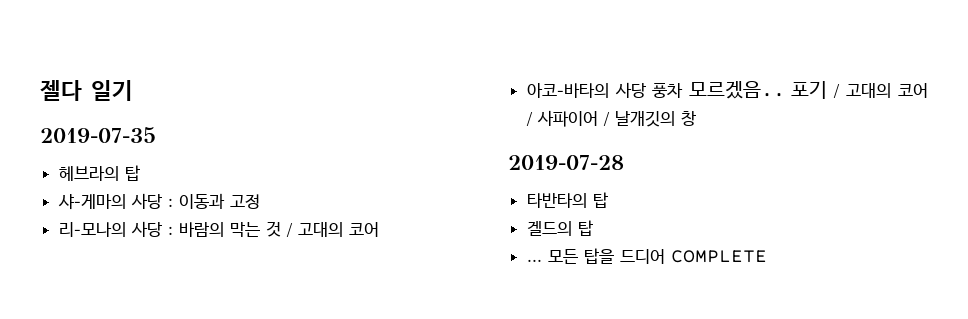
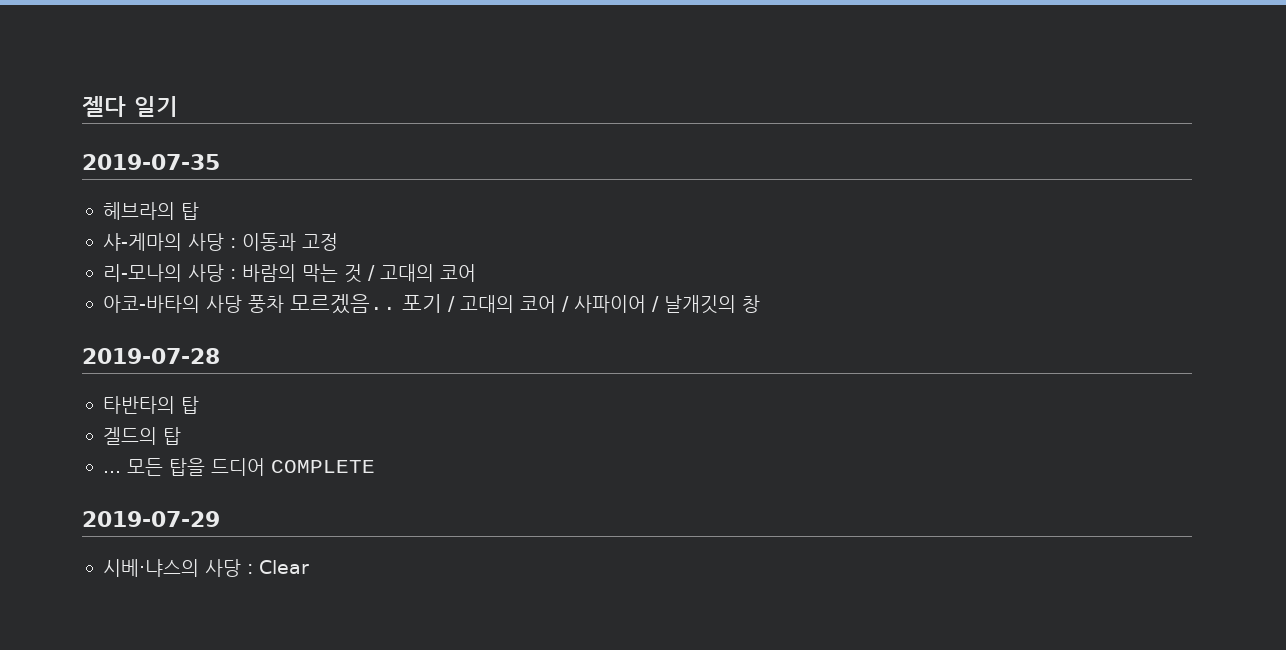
+ 2019-07-29
+ 시베·냐스의 사당 : Clear

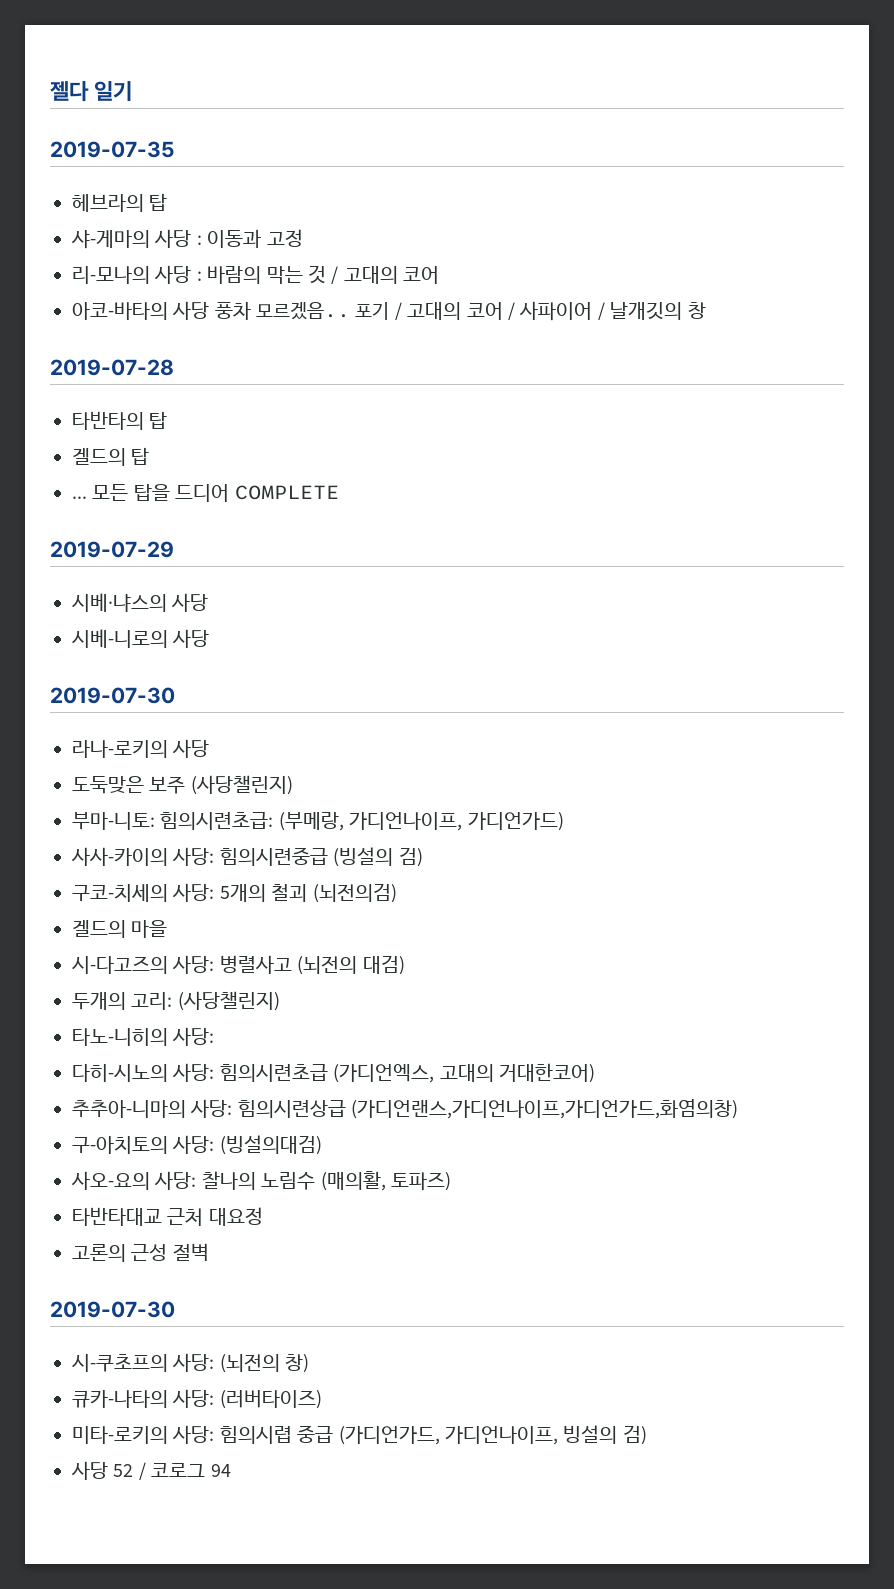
- 시베·냐스의 사당 : Clear
+ 시베·냐스의 사당
+ 시베-니로의 사당
+ 2019-07-30
+ 라나-로키의 사당
+ 도둑맞은 보주 (사당챌린지)
+ 부마-니토: 힘의시련초급: (부메랑, 가디언나이프, 가디언가드)
+ 사사-카이의 사당: 힘의시련중급 (빙설의 검)
+ 구코-치세의 사당: 5개의 철괴 (뇌전의검)
+ 겔드의 마을
+ 시-다고즈의 사당: 병렬사고 (뇌전의 대검)
+ 두개의 고리: (사당챌린지)
+ 타노-니히의 사당:
+ 다히-시노의 사당: 힘의시련초급 (가디언엑스, 고대의 거대한코어)
+ 추추아-니마의 사당: 힘의시련상급 (가디언랜스,가디언나이프,가디언가드,화염의창)
+ 구-아치토의 사당: (빙설의대검)
+ 사오-요의 사당: 찰나의 노림수 (매의활, 토파즈)
+ 타반타대교 근처 대요정
+ 고론의 근성 절벽
+ 2019-07-30
+ 시-쿠초프의 사당: (뇌전의 창)
+ 큐카-나타의 사당: (러버타이즈)
+ 미타-로키의 사당: 힘의시렵 중급 (가디언가드, 가디언나이프, 빙설의 검)
+ 사당 52 / 코로그 94

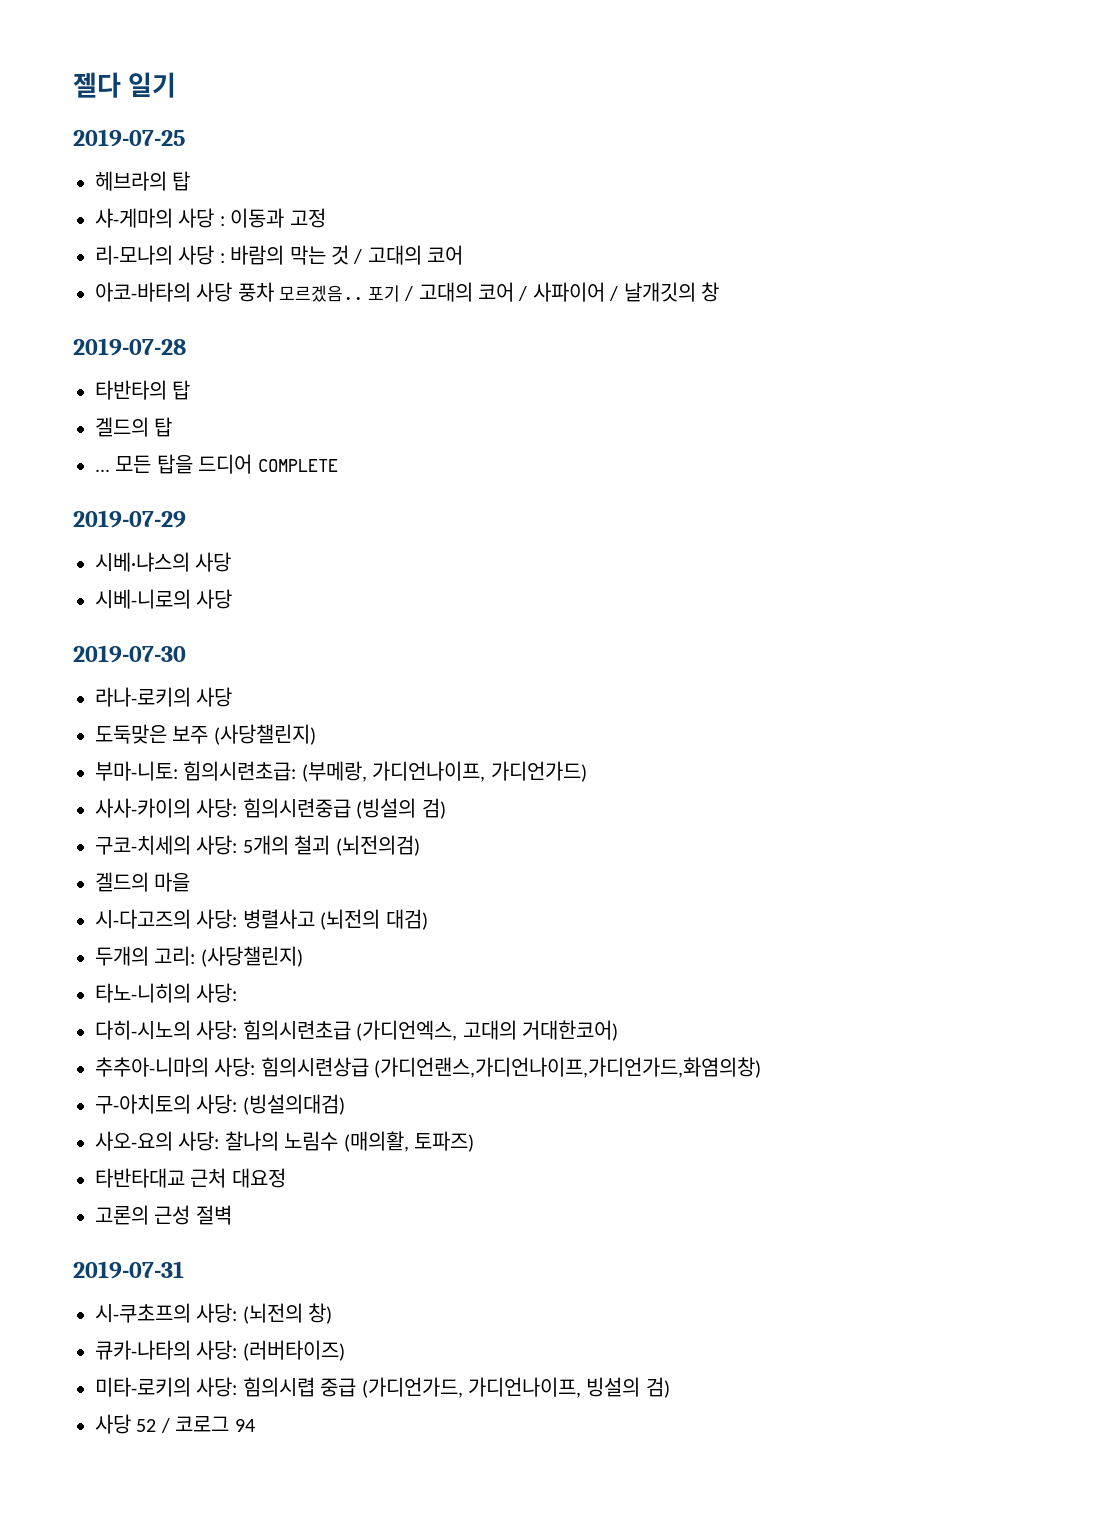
- 2019-07-35
+ 2019-07-25
  고론의 근성 절벽
- 2019-07-30
+ 2019-07-31

